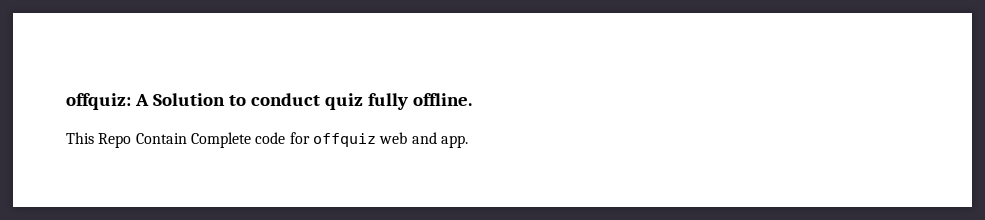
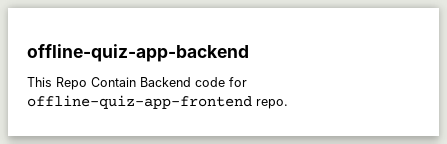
- offquiz: A Solution to conduct quiz fully offline.
+ offline-quiz-app-backend
- This Repo Contain Complete code for offquiz web and app.
+ This Repo Contain Backend code for offline-quiz-app-frontend repo.

